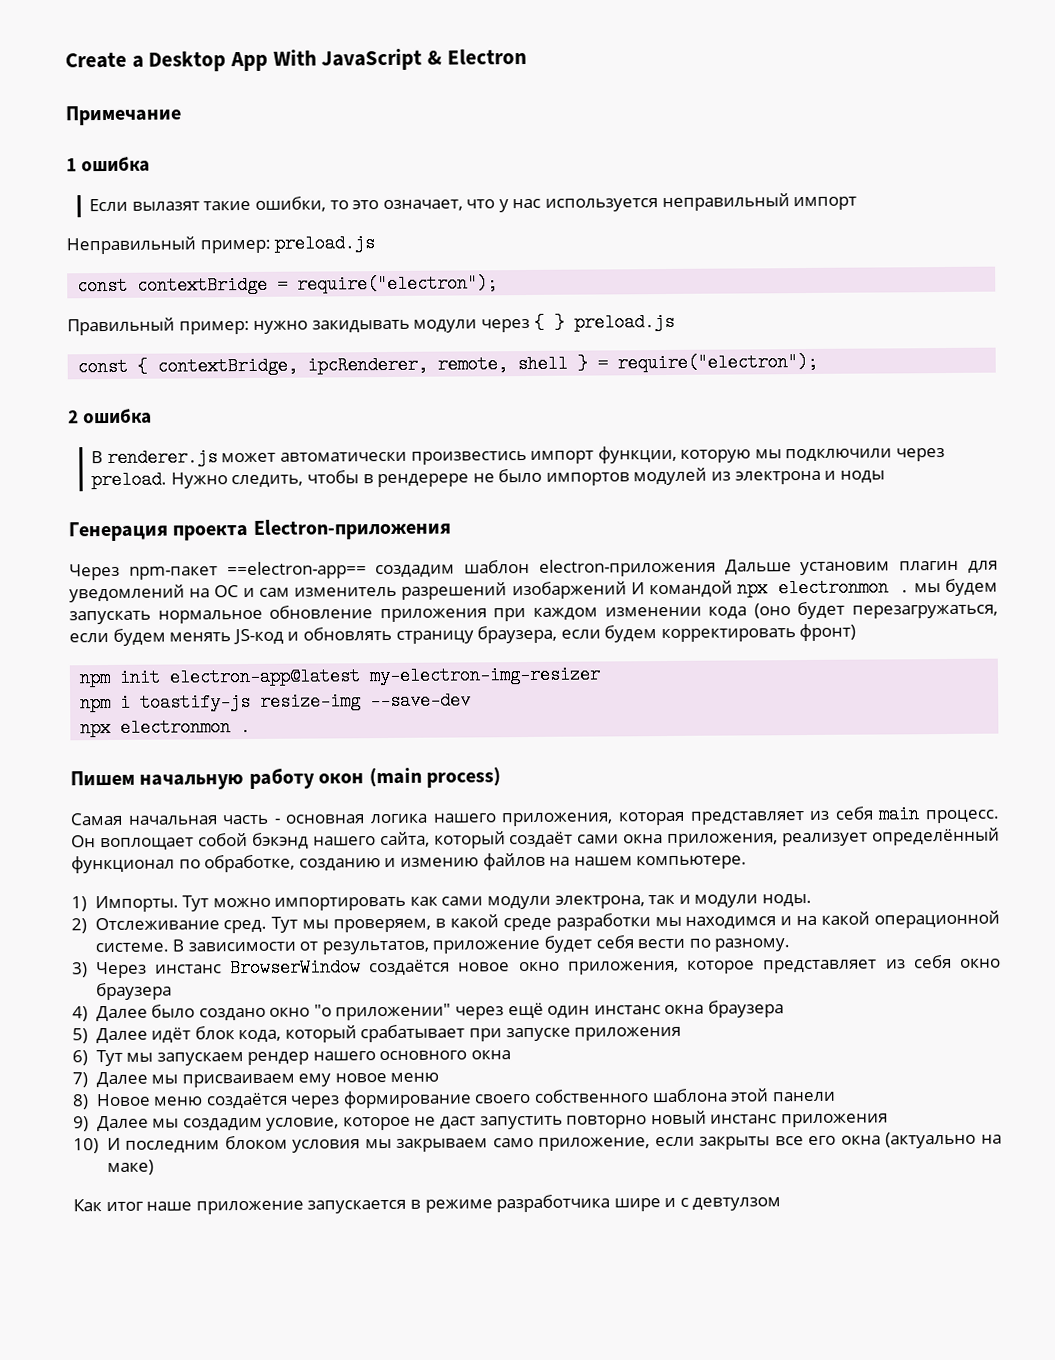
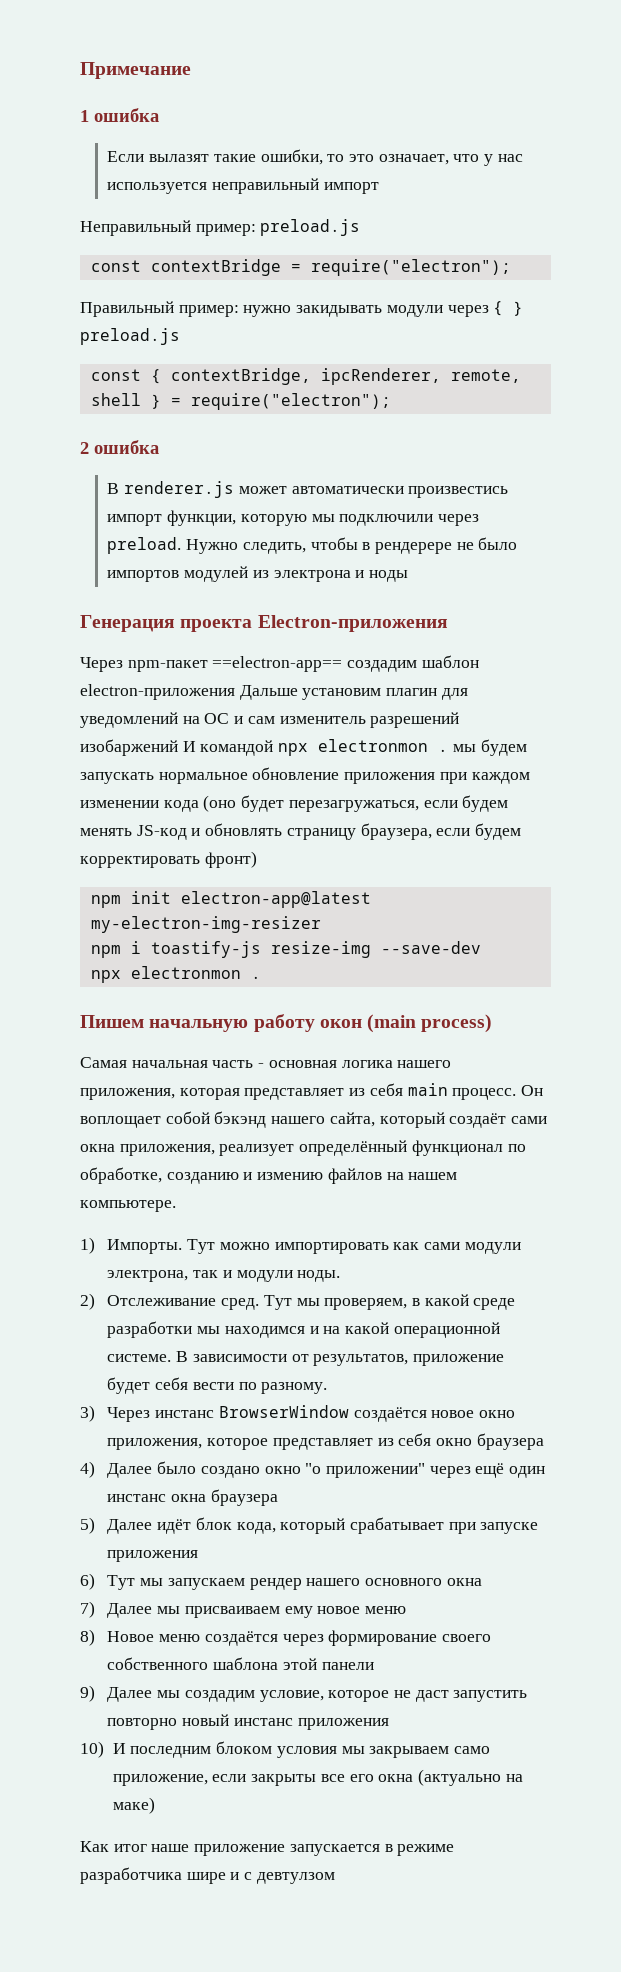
- Create a Desktop App With JavaScript & Electron

